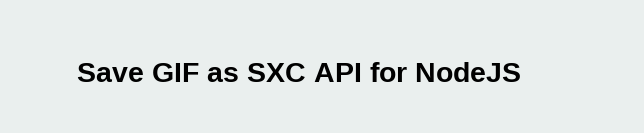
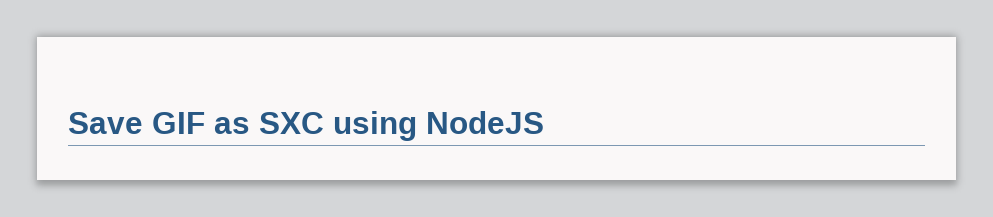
- Save GIF as SXC API for NodeJS
+ Save GIF as SXC using NodeJS

